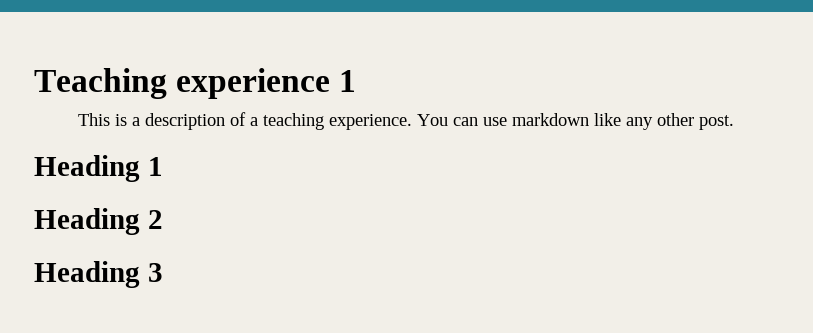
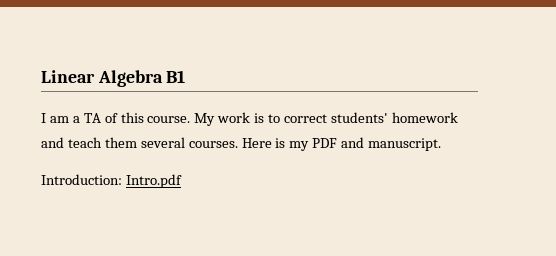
- Teaching experience 1
- This is a description of a teaching experience. You can use markdown like any other post.
- Heading 1
- Heading 2
- Heading 3
+ Linear Algebra B1
+ I am a TA of this course. My work is to correct students' homework and teach them several courses. Here is my PDF and manuscript.
+ Introduction: Intro.pdf

